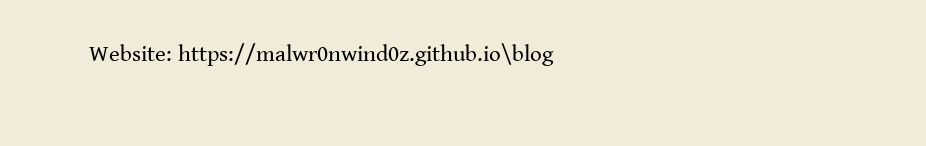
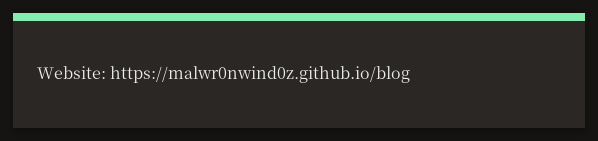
- Website: https://malwr0nwind0z.github.io\blog
+ Website: https://malwr0nwind0z.github.io/blog

